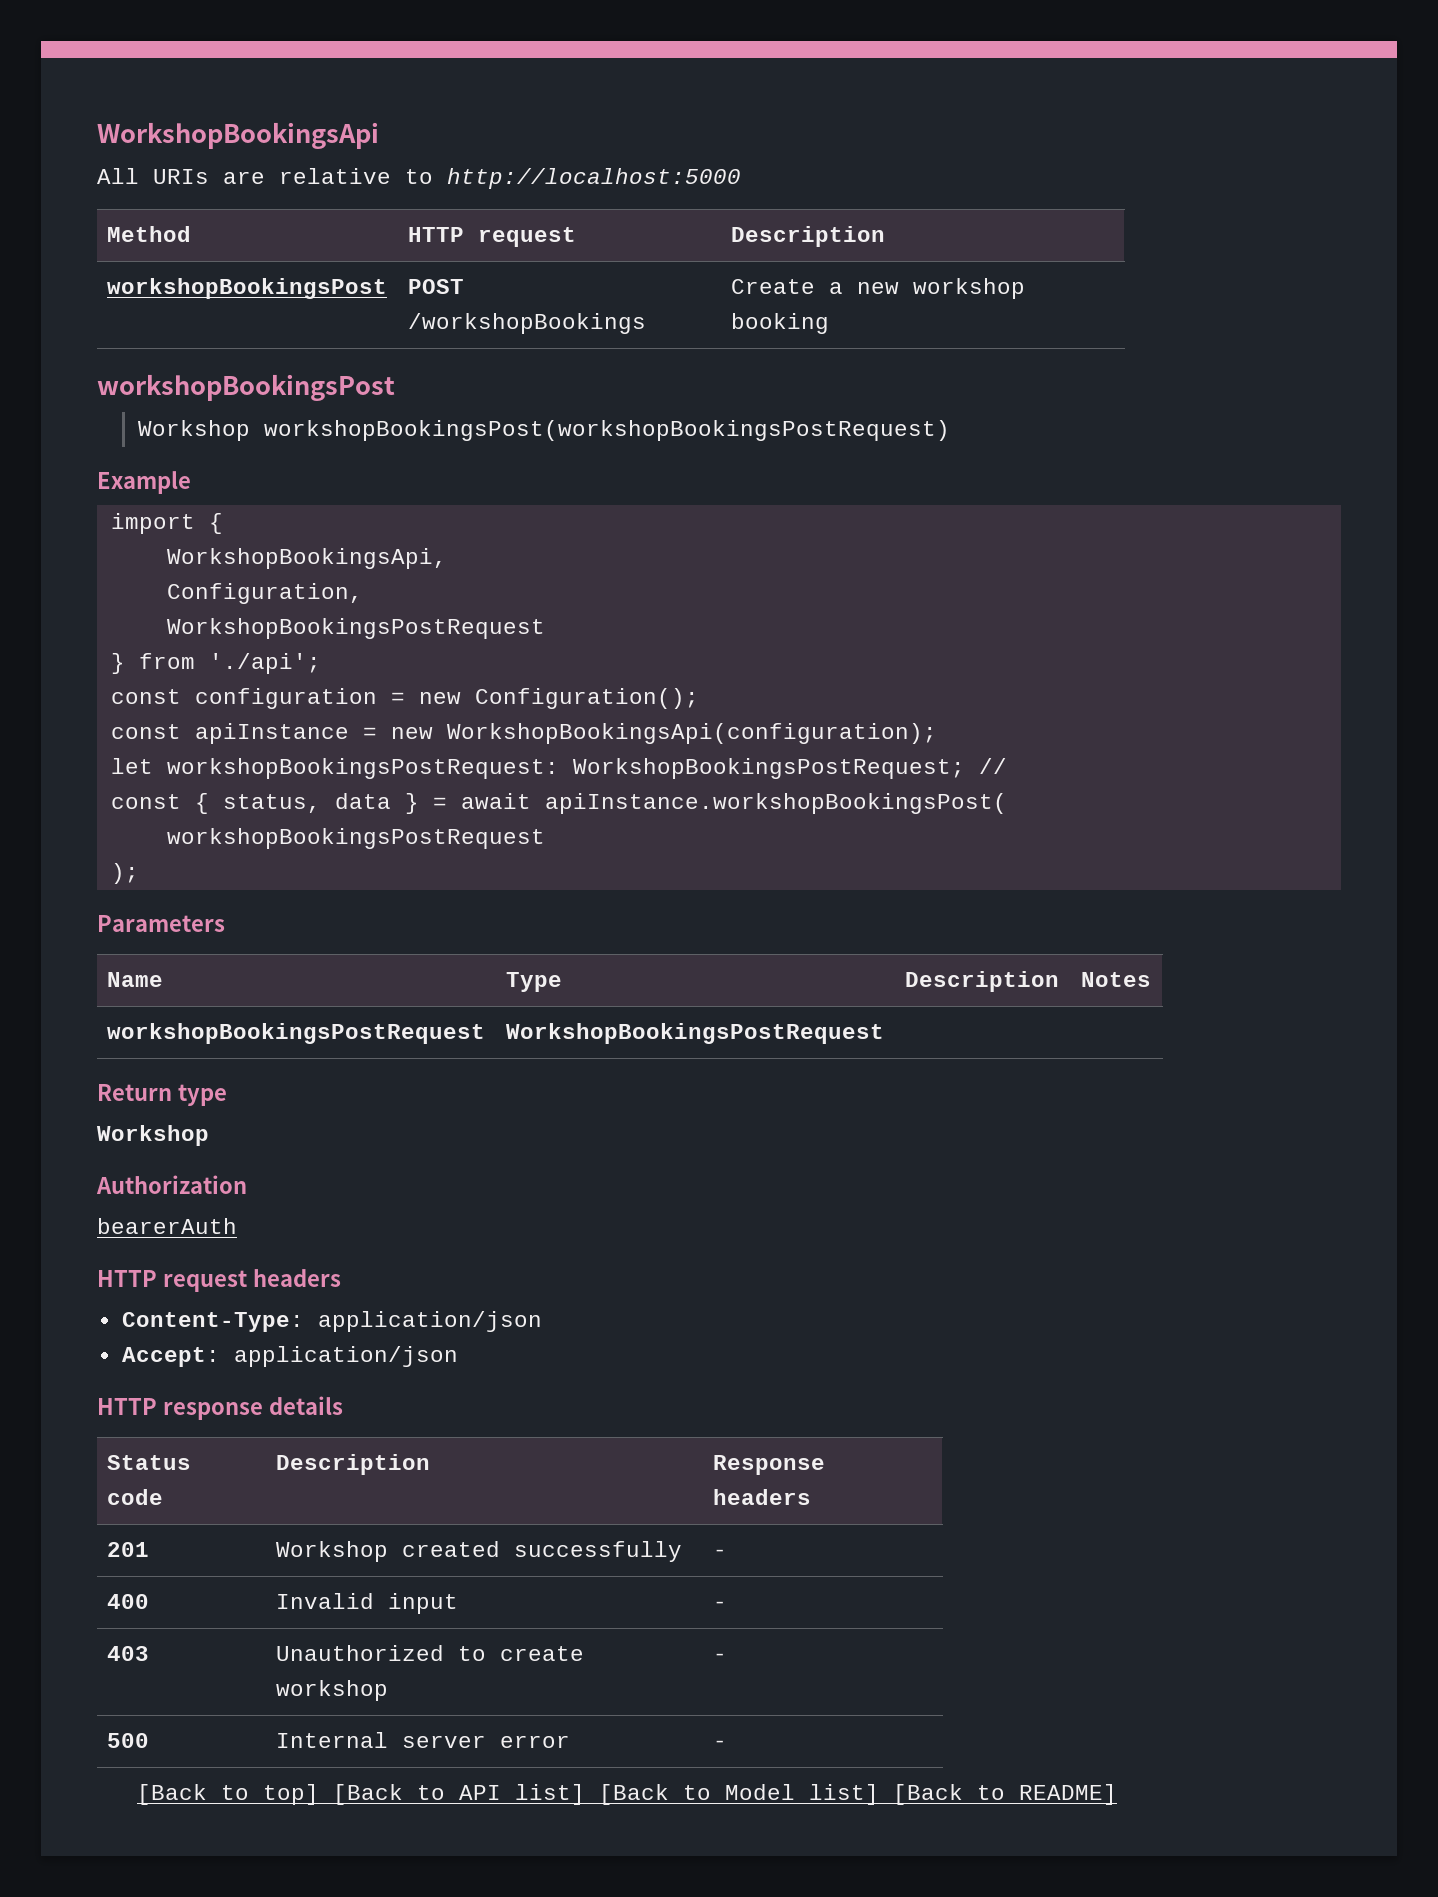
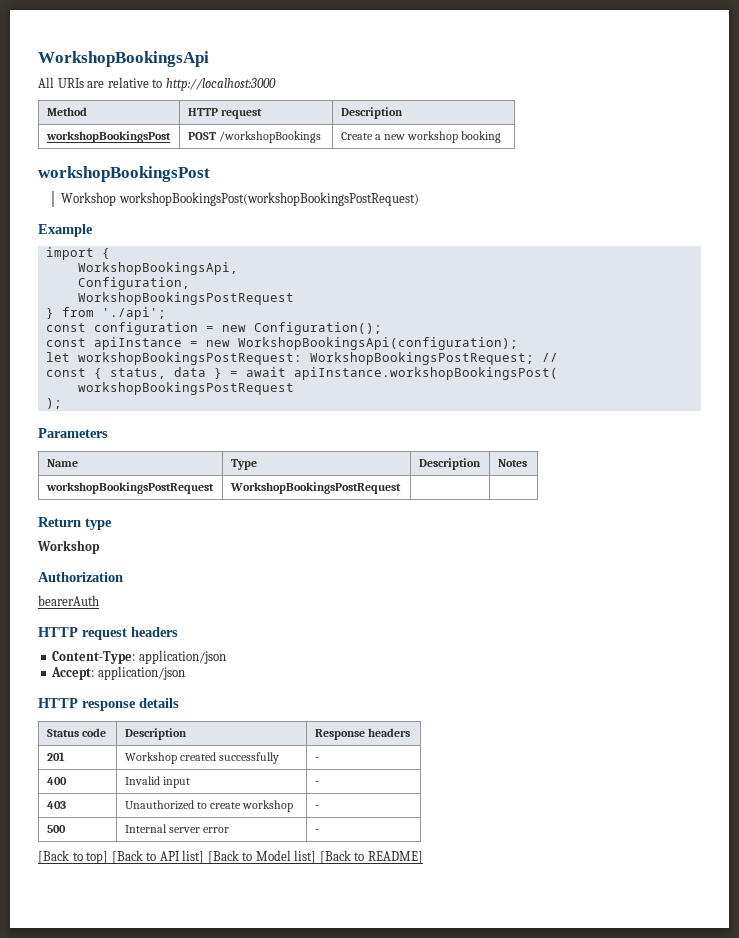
- All URIs are relative to http://localhost:5000
+ All URIs are relative to http://localhost:3000

